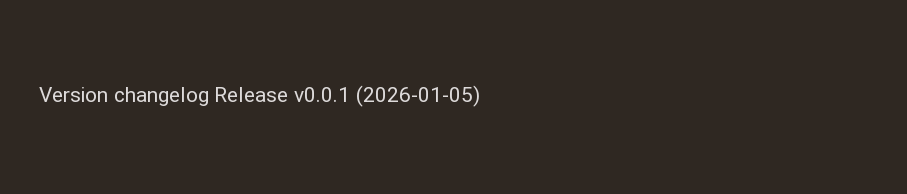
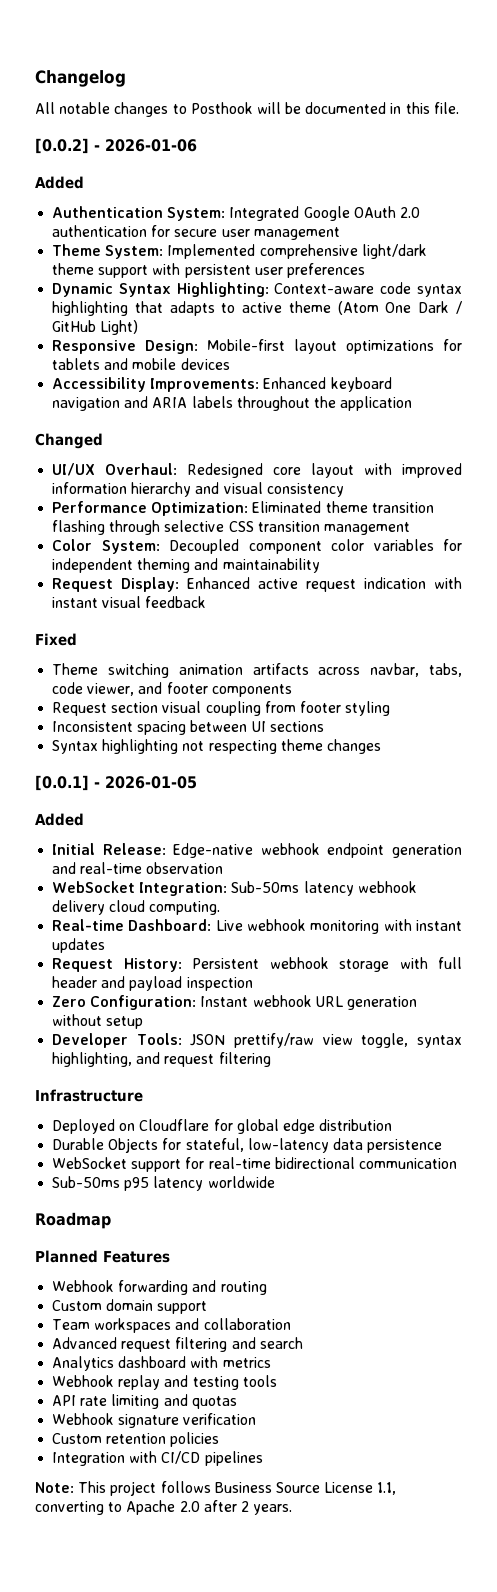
- Version changelog Release v0.0.1 (2026-01-05)
+ Changelog
+ All notable changes to Posthook will be documented in this file.
+ [0.0.2] - 2026-01-06
+ Added
+ Authentication System: Integrated Google OAuth 2.0 authentication for secure user management
+ Theme System: Implemented comprehensive light/dark theme support with persistent user preferences
+ Dynamic Syntax Highlighting: Context-aware code syntax highlighting that adapts to active theme (Atom One Dark / GitHub Light)
+ Responsive Design: Mobile-first layout optimizations for tablets and mobile devices
+ Accessibility Improvements: Enhanced keyboard navigation and ARIA labels throughout the application
+ Changed
+ UI/UX Overhaul: Redesigned core layout with improved information hierarchy and visual consistency
+ Performance Optimization: Eliminated theme transition flashing through selective CSS transition management
+ Color System: Decoupled component color variables for independent theming and maintainability
+ Request Display: Enhanced active request indication with instant visual feedback
+ Fixed
+ Theme switching animation artifacts across navbar, tabs, code viewer, and footer components
+ Request section visual coupling from footer styling
+ Inconsistent spacing between UI sections
+ Syntax highlighting not respecting theme changes
+ [0.0.1] - 2026-01-05
+ Added
+ Initial Release: Edge-native webhook endpoint generation and real-time observation
+ WebSocket Integration: Sub-50ms latency webhook delivery cloud computing.
+ Real-time Dashboard: Live webhook monitoring with instant updates
+ Request History: Persistent webhook storage with full header and payload inspection
+ Zero Configuration: Instant webhook URL generation without setup
+ Developer Tools: JSON prettify/raw view toggle, syntax highlighting, and request filtering
+ Infrastructure
+ Deployed on Cloudflare for global edge distribution
+ Durable Objects for stateful, low-latency data persistence
+ WebSocket support for real-time bidirectional communication
+ Sub-50ms p95 latency worldwide
+ Roadmap
+ Planned Features
+ Webhook forwarding and routing
+ Custom domain support
+ Team workspaces and collaboration
+ Advanced request filtering and search
+ Analytics dashboard with metrics
+ Webhook replay and testing tools
+ API rate limiting and quotas
+ Webhook signature verification
+ Custom retention policies
+ Integration with CI/CD pipelines
+ Note: This project follows Business Source License 1.1, converting to Apache 2.0 after 2 years.

